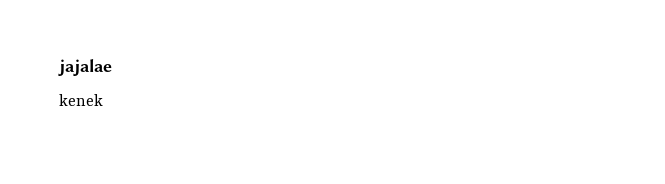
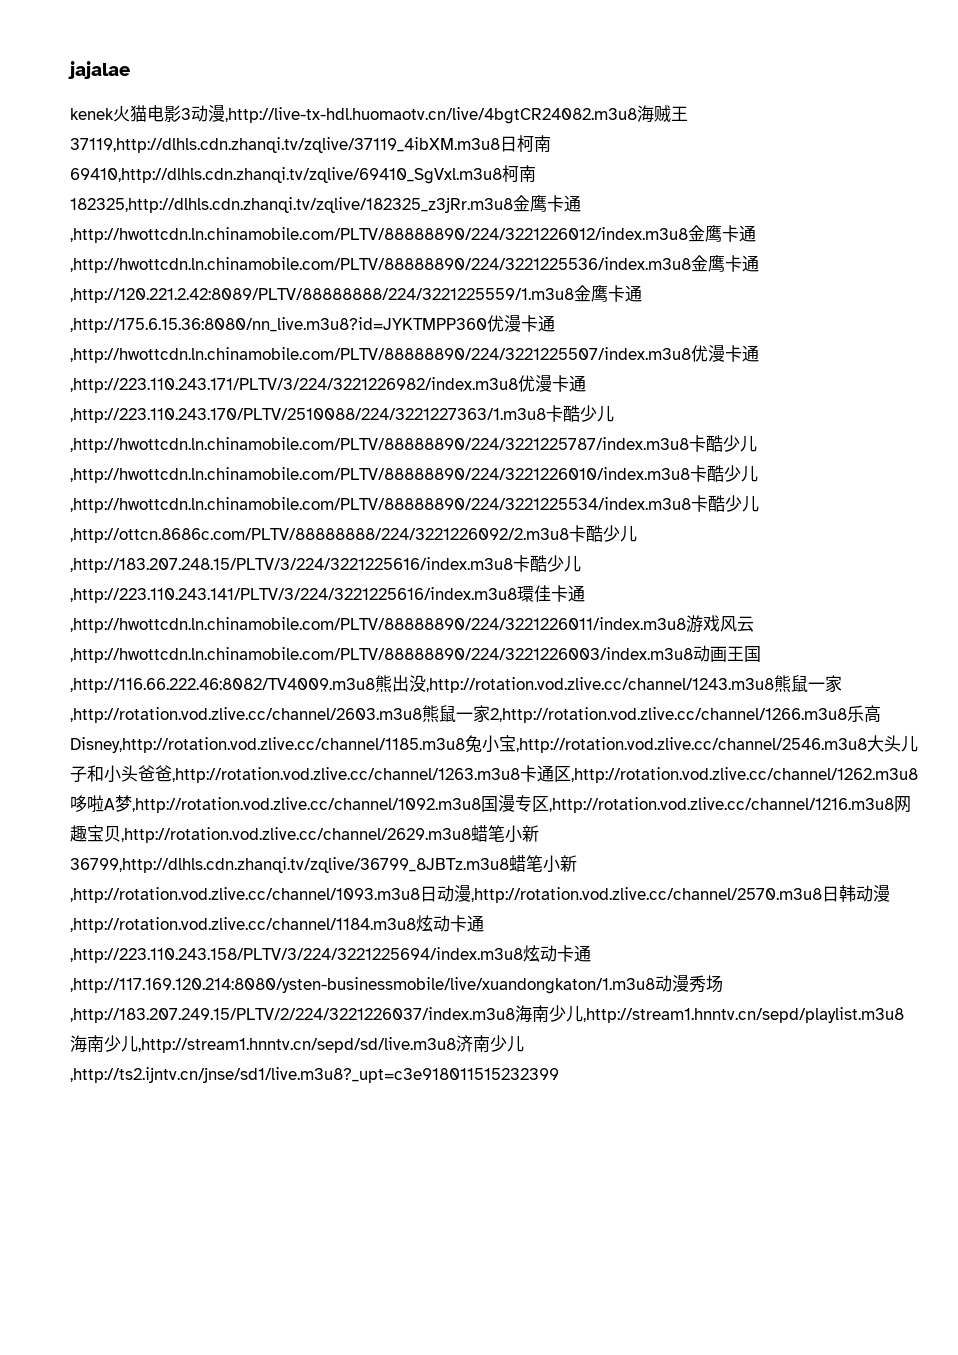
- kenek
+ kenek火猫电影3动漫,http://live-tx-hdl.huomaotv.cn/live/4bgtCR24082.m3u8海贼王37119,http://dlhls.cdn.zhanqi.tv/zqlive/37119_4ibXM.m3u8日柯南69410,http://dlhls.cdn.zhanqi.tv/zqlive/69410_SgVxl.m3u8柯南182325,http://dlhls.cdn.zhanqi.tv/zqlive/182325_z3jRr.m3u8金鹰卡通,http://hwottcdn.ln.chinamobile.com/PLTV/88888890/224/3221226012/index.m3u8金鹰卡通,http://hwottcdn.ln.chinamobile.com/PLTV/88888890/224/3221225536/index.m3u8金鹰卡通,http://120.221.2.42:8089/PLTV/88888888/224/3221225559/1.m3u8金鹰卡通,http://175.6.15.36:8080/nn_live.m3u8?id=JYKTMPP360优漫卡通,http://hwottcdn.ln.chinamobile.com/PLTV/88888890/224/3221225507/index.m3u8优漫卡通,http://223.110.243.171/PLTV/3/224/3221226982/index.m3u8优漫卡通,http://223.110.243.170/PLTV/2510088/224/3221227363/1.m3u8卡酷少儿,http://hwottcdn.ln.chinamobile.com/PLTV/88888890/224/3221225787/index.m3u8卡酷少儿,http://hwottcdn.ln.chinamobile.com/PLTV/88888890/224/3221226010/index.m3u8卡酷少儿,http://hwottcdn.ln.chinamobile.com/PLTV/88888890/224/3221225534/index.m3u8卡酷少儿,http://ottcn.8686c.com/PLTV/88888888/224/3221226092/2.m3u8卡酷少儿,http://183.207.248.15/PLTV/3/224/3221225616/index.m3u8卡酷少儿,http://223.110.243.141/PLTV/3/224/3221225616/index.m3u8環佳卡通,http://hwottcdn.ln.chinamobile.com/PLTV/88888890/224/3221226011/index.m3u8游戏风云,http://hwottcdn.ln.chinamobile.com/PLTV/88888890/224/3221226003/index.m3u8动画王国,http://116.66.222.46:8082/TV4009.m3u8熊出没,http://rotation.vod.zlive.cc/channel/1243.m3u8熊鼠一家,http://rotation.vod.zlive.cc/channel/2603.m3u8熊鼠一家2,http://rotation.vod.zlive.cc/channel/1266.m3u8乐高Disney,http://rotation.vod.zlive.cc/channel/1185.m3u8兔小宝,http://rotation.vod.zlive.cc/channel/2546.m3u8大头儿子和小头爸爸,http://rotation.vod.zlive.cc/channel/1263.m3u8卡通区,http://rotation.vod.zlive.cc/channel/1262.m3u8哆啦A梦,http://rotation.vod.zlive.cc/channel/1092.m3u8国漫专区,http://rotation.vod.zlive.cc/channel/1216.m3u8网趣宝贝,http://rotation.vod.zlive.cc/channel/2629.m3u8蜡笔小新36799,http://dlhls.cdn.zhanqi.tv/zqlive/36799_8JBTz.m3u8蜡笔小新,http://rotation.vod.zlive.cc/channel/1093.m3u8日动漫,http://rotation.vod.zlive.cc/channel/2570.m3u8日韩动漫,http://rotation.vod.zlive.cc/channel/1184.m3u8炫动卡通,http://223.110.243.158/PLTV/3/224/3221225694/index.m3u8炫动卡通,http://117.169.120.214:8080/ysten-businessmobile/live/xuandongkaton/1.m3u8动漫秀场,http://183.207.249.15/PLTV/2/224/3221226037/index.m3u8海南少儿,http://stream1.hnntv.cn/sepd/playlist.m3u8海南少儿,http://stream1.hnntv.cn/sepd/sd/live.m3u8济南少儿,http://ts2.ijntv.cn/jnse/sd1/live.m3u8?_upt=c3e918011515232399

